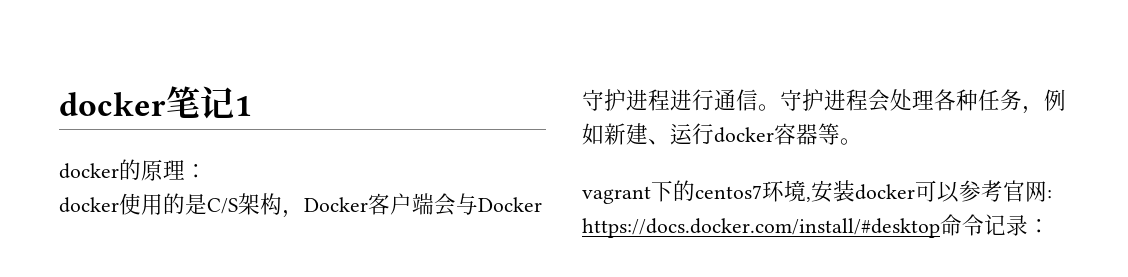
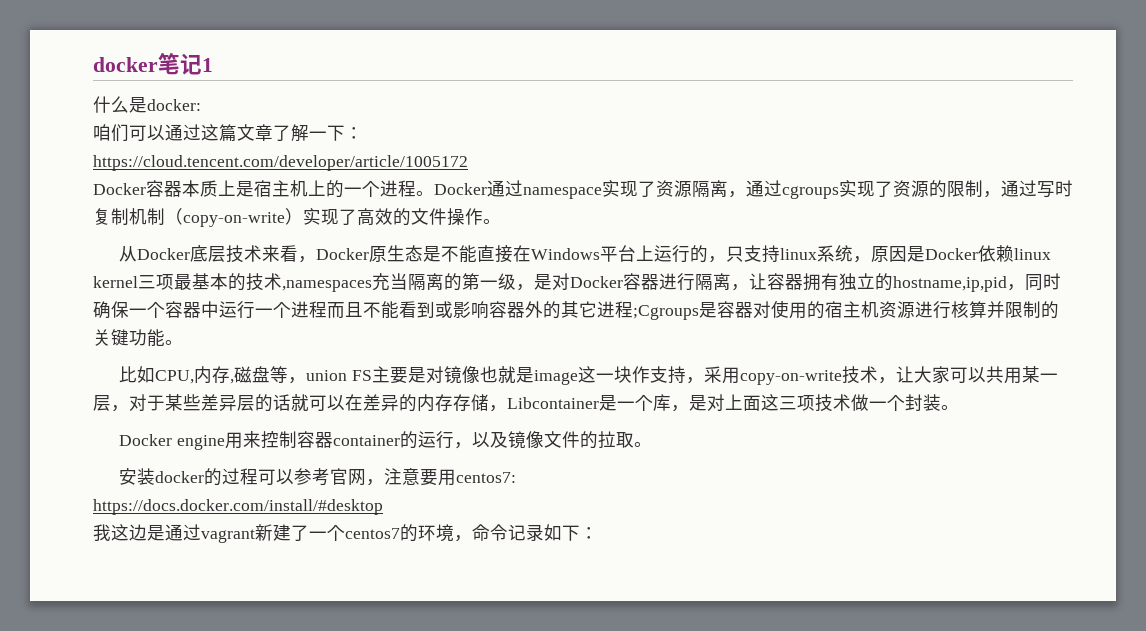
- docker的原理：
- docker使用的是C/S架构，Docker客户端会与Docker守护进程进行通信。守护进程会处理各种任务，例如新建、运行docker容器等。
- vagrant下的centos7环境,安装docker可以参考官网: https://docs.docker.com/install/#desktop命令记录：
+ 什么是docker:
+ 咱们可以通过这篇文章了解一下：
+ https://cloud.tencent.com/developer/article/1005172
+ Docker容器本质上是宿主机上的一个进程。Docker通过namespace实现了资源隔离，通过cgroups实现了资源的限制，通过写时复制机制（copy-on-write）实现了高效的文件操作。
+ 从Docker底层技术来看，Docker原生态是不能直接在Windows平台上运行的，只支持linux系统，原因是Docker依赖linux kernel三项最基本的技术,namespaces充当隔离的第一级，是对Docker容器进行隔离，让容器拥有独立的hostname,ip,pid，同时确保一个容器中运行一个进程而且不能看到或影响容器外的其它进程;Cgroups是容器对使用的宿主机资源进行核算并限制的关键功能。
+ 比如CPU,内存,磁盘等，union FS主要是对镜像也就是image这一块作支持，采用copy-on-write技术，让大家可以共用某一层，对于某些差异层的话就可以在差异的内存存储，Libcontainer是一个库，是对上面这三项技术做一个封装。
+ Docker engine用来控制容器container的运行，以及镜像文件的拉取。
+ 安装docker的过程可以参考官网，注意要用centos7:
+ https://docs.docker.com/install/#desktop
+ 我这边是通过vagrant新建了一个centos7的环境，命令记录如下：

